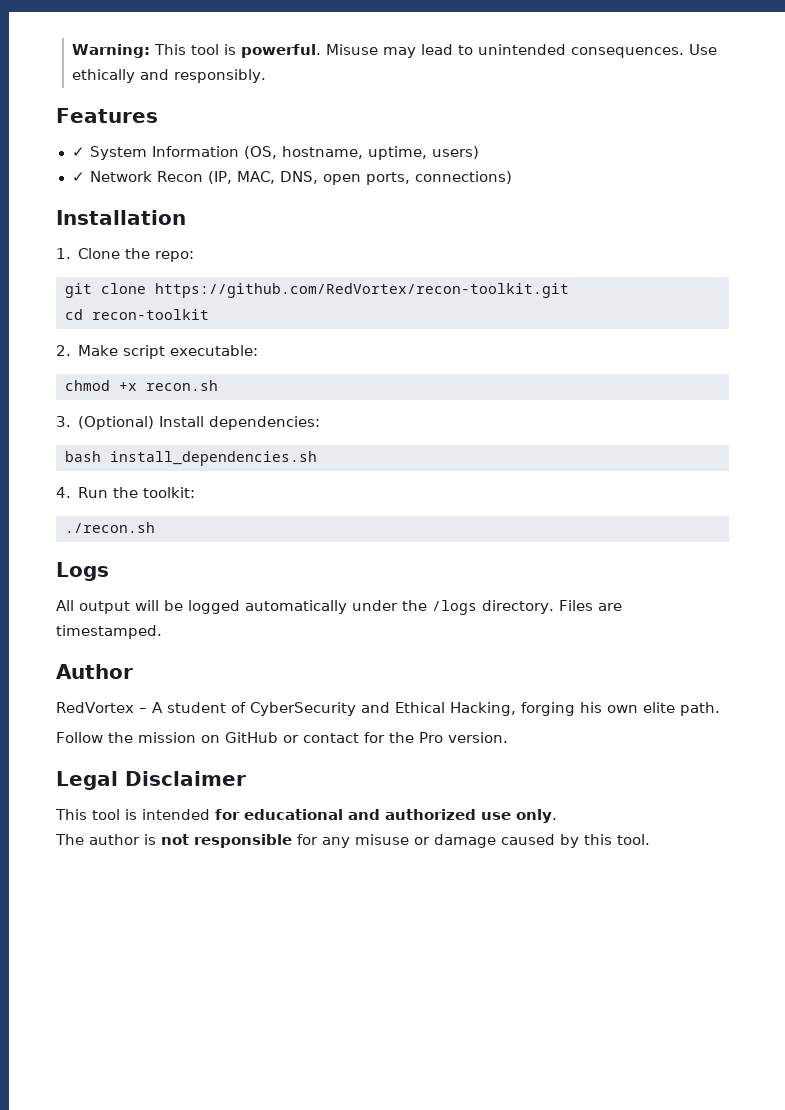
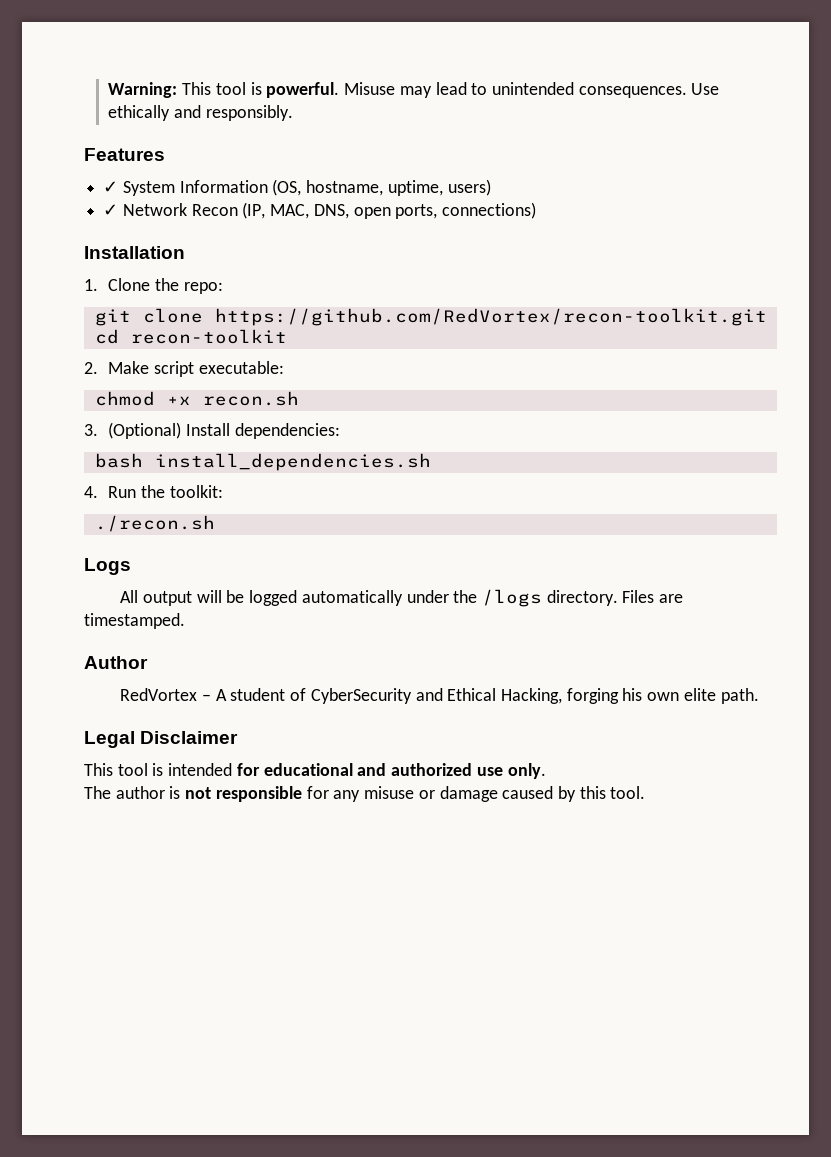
- Follow the mission on GitHub or contact for the Pro version.

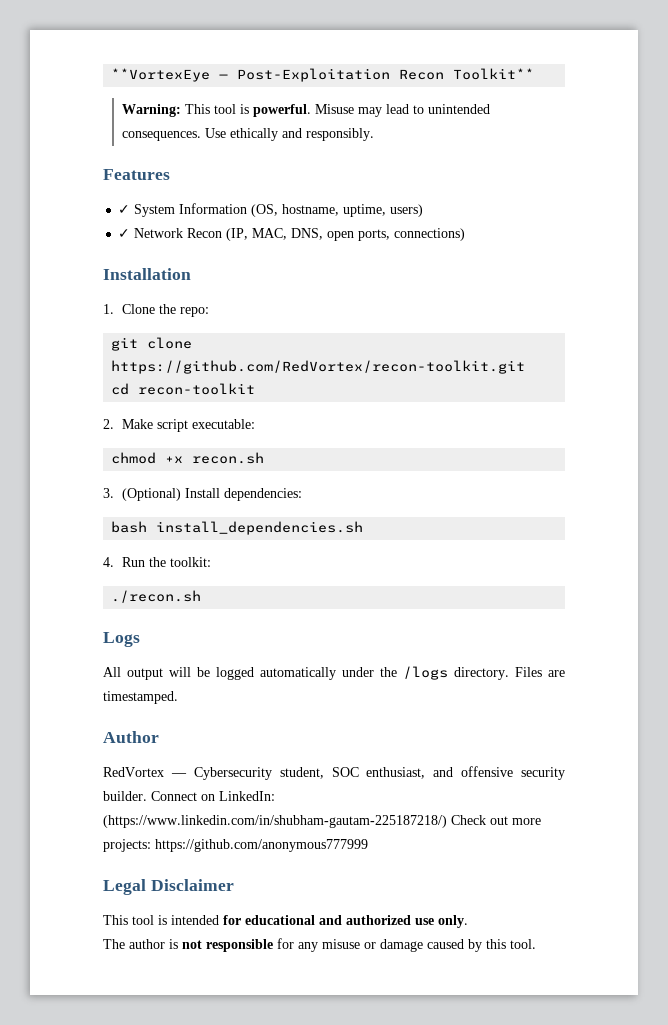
+ **VortexEye — Post-Exploitation Recon Toolkit**
- RedVortex – A student of CyberSecurity and Ethical Hacking, forging his own elite path.
+ RedVortex — Cybersecurity student, SOC enthusiast, and offensive security builder. Connect on LinkedIn: (https://www.linkedin.com/in/shubham-gautam-225187218/) Check out more projects: https://github.com/anonymous777999

